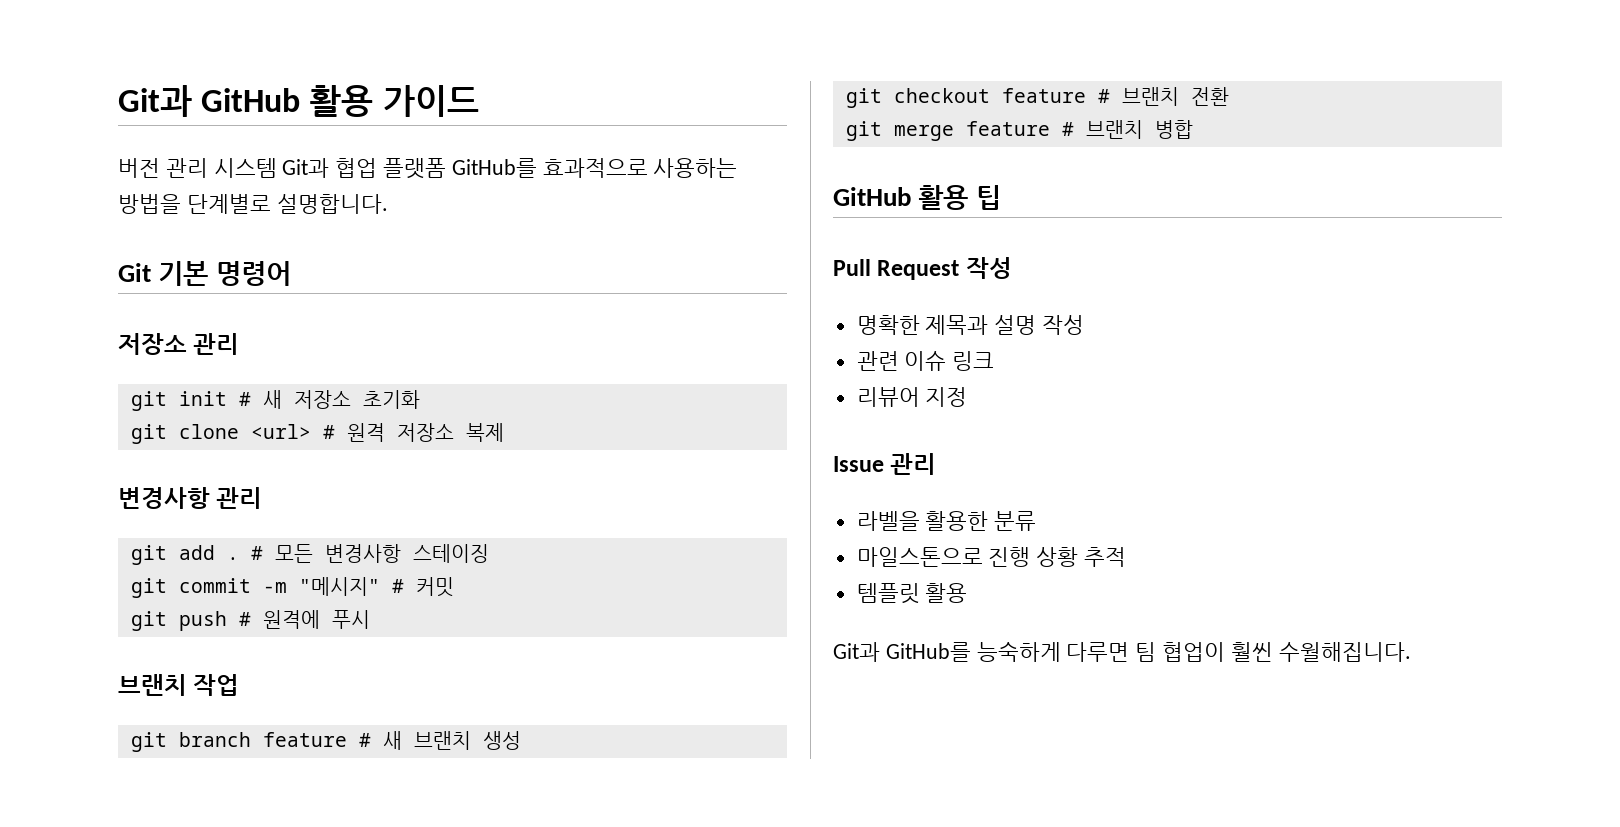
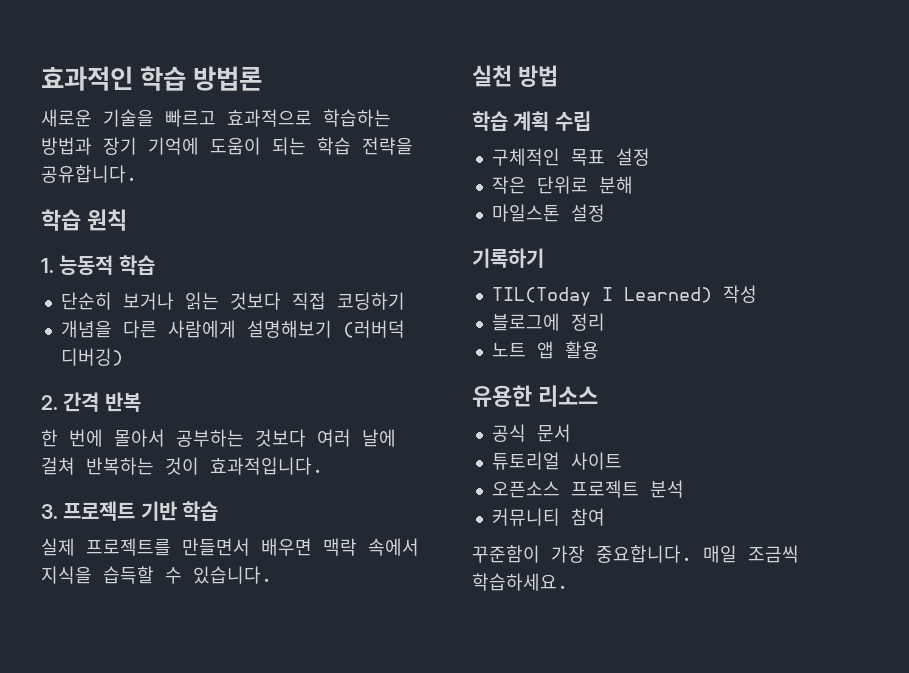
- Git과 GitHub 활용 가이드
- 버전 관리 시스템 Git과 협업 플랫폼 GitHub를 효과적으로 사용하는 방법을 단계별로 설명합니다.
- Git 기본 명령어
- 저장소 관리
- git init # 새 저장소 초기화
- git clone <url> # 원격 저장소 복제
- 변경사항 관리
- git add . # 모든 변경사항 스테이징
- git commit -m "메시지" # 커밋
- git push # 원격에 푸시
- 브랜치 작업
- git branch feature # 새 브랜치 생성
- git checkout feature # 브랜치 전환
- git merge feature # 브랜치 병합
- GitHub 활용 팁
- Pull Request 작성
- 명확한 제목과 설명 작성
- 관련 이슈 링크
- 리뷰어 지정
- Issue 관리
- 라벨을 활용한 분류
- 마일스톤으로 진행 상황 추적
- 템플릿 활용
- Git과 GitHub를 능숙하게 다루면 팀 협업이 훨씬 수월해집니다.
+ 효과적인 학습 방법론
+ 새로운 기술을 빠르고 효과적으로 학습하는 방법과 장기 기억에 도움이 되는 학습 전략을 공유합니다.
+ 학습 원칙
+ 1. 능동적 학습
+ 단순히 보거나 읽는 것보다 직접 코딩하기
+ 개념을 다른 사람에게 설명해보기 (러버덕 디버깅)
+ 2. 간격 반복
+ 한 번에 몰아서 공부하는 것보다 여러 날에 걸쳐 반복하는 것이 효과적입니다.
+ 3. 프로젝트 기반 학습
+ 실제 프로젝트를 만들면서 배우면 맥락 속에서 지식을 습득할 수 있습니다.
+ 실천 방법
+ 학습 계획 수립
+ 구체적인 목표 설정
+ 작은 단위로 분해
+ 마일스톤 설정
+ 기록하기
+ TIL(Today I Learned) 작성
+ 블로그에 정리
+ 노트 앱 활용
+ 유용한 리소스
+ 공식 문서
+ 튜토리얼 사이트
+ 오픈소스 프로젝트 분석
+ 커뮤니티 참여
+ 꾸준함이 가장 중요합니다. 매일 조금씩 학습하세요.

